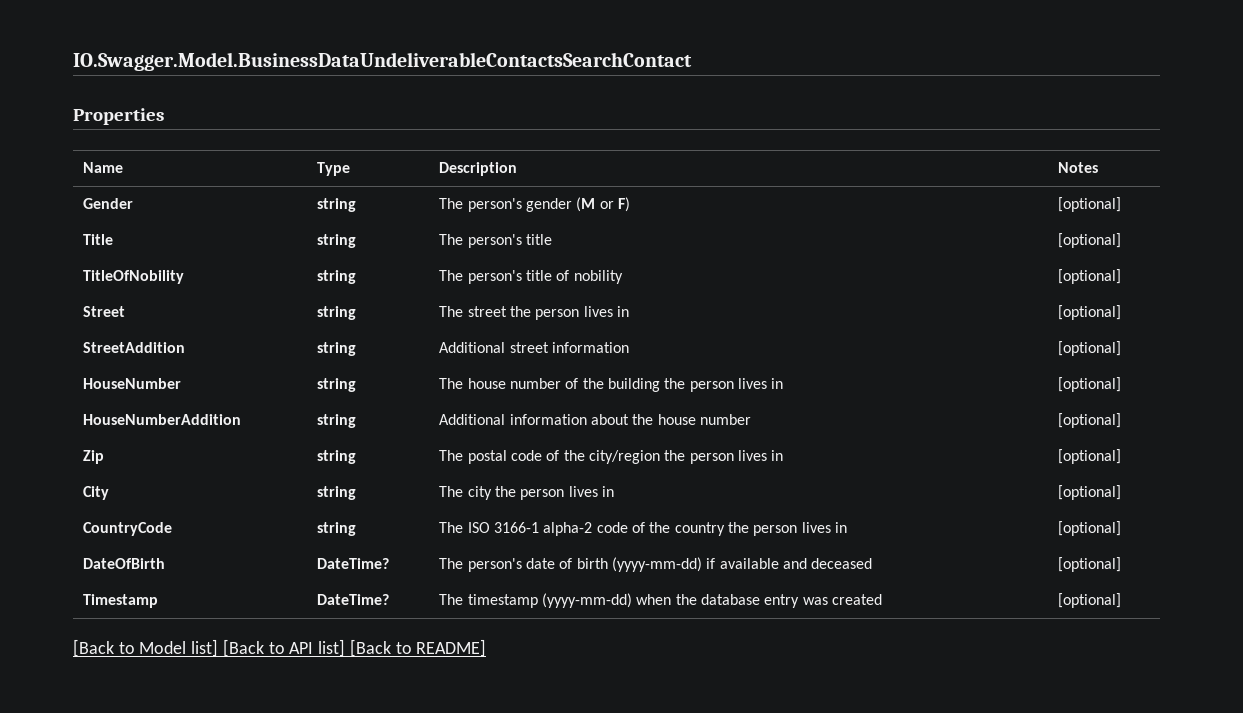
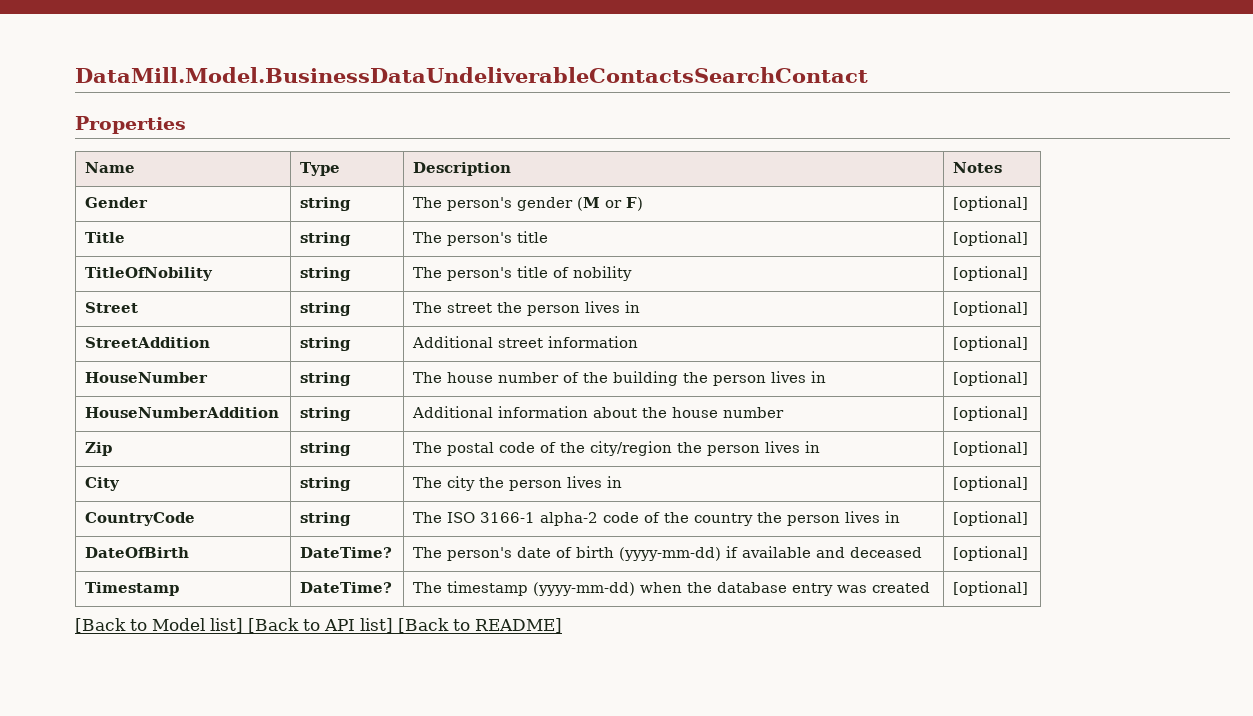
- IO.Swagger.Model.BusinessDataUndeliverableContactsSearchContact
+ DataMill.Model.BusinessDataUndeliverableContactsSearchContact

